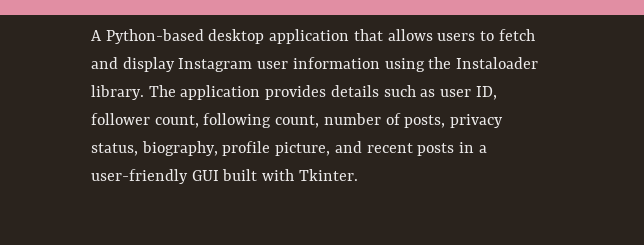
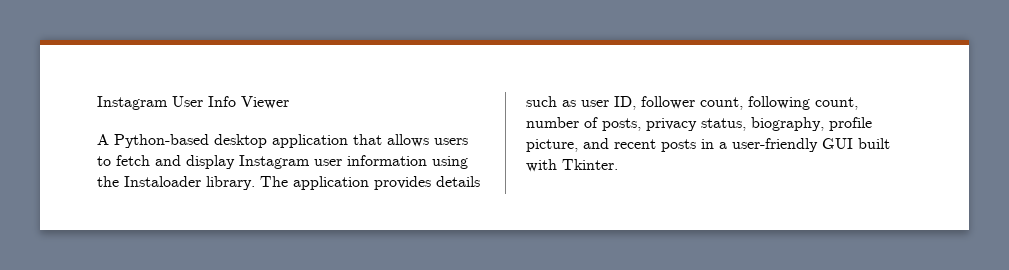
+ Instagram User Info Viewer

